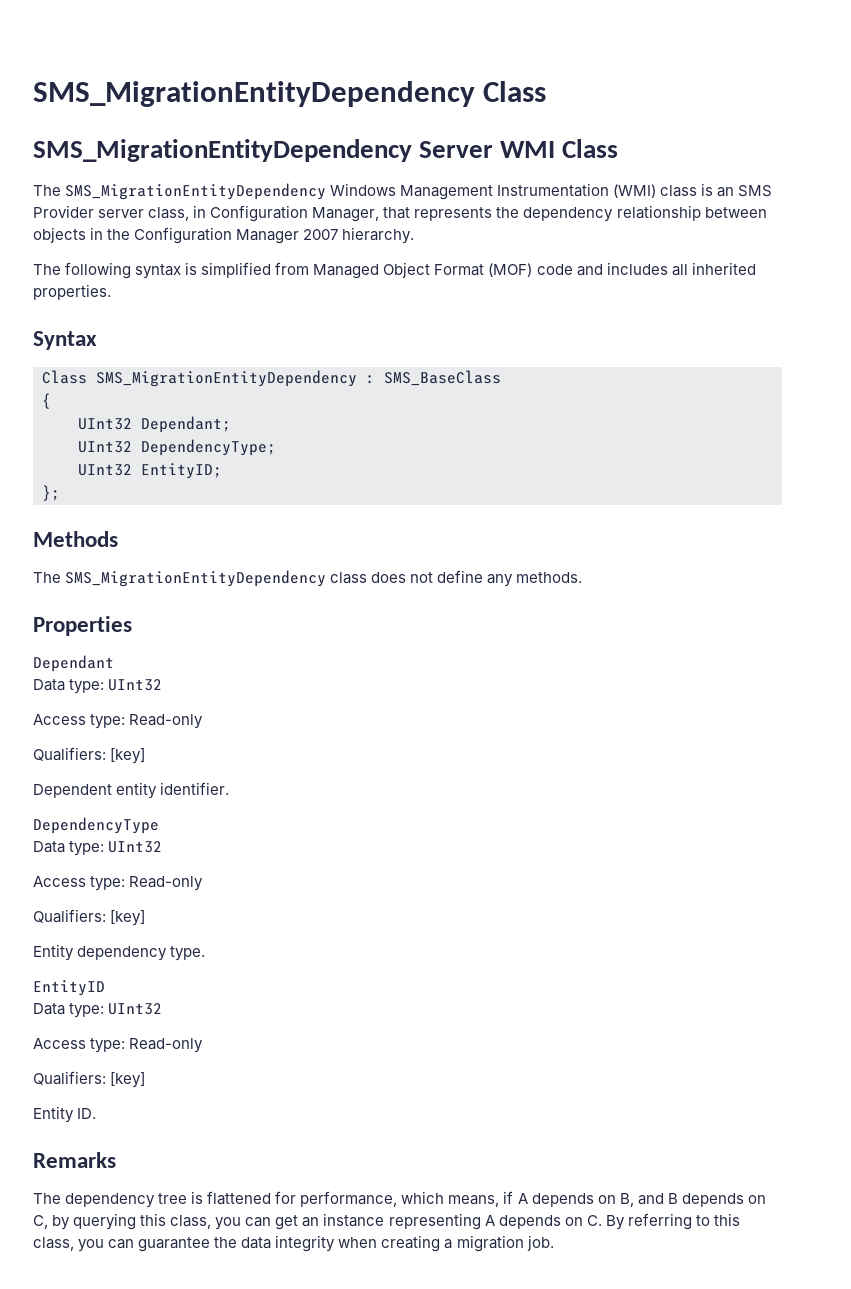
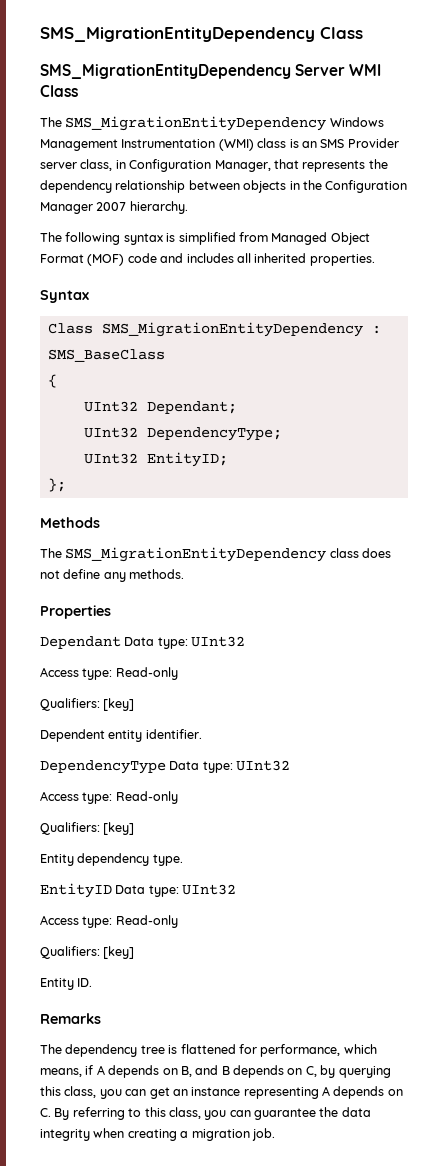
- Dependant
- Data type: UInt32
+ Dependant Data type: UInt32
- DependencyType
- Data type: UInt32
+ DependencyType Data type: UInt32
- EntityID
- Data type: UInt32
+ EntityID Data type: UInt32

